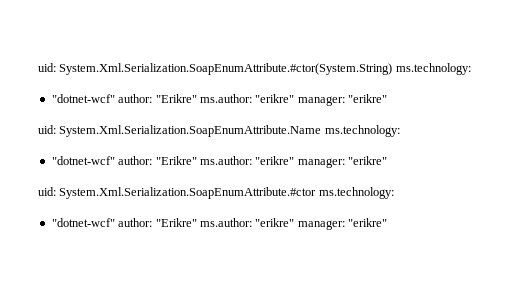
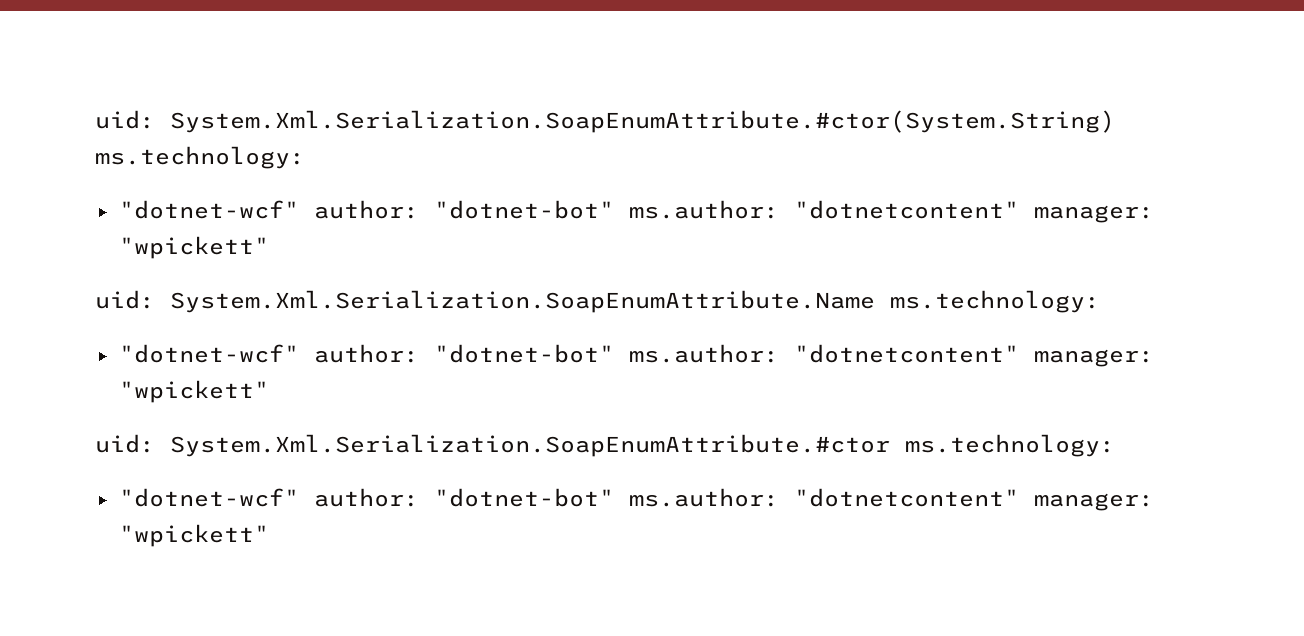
  uid: System.Xml.Serialization.SoapEnumAttribute.#ctor(System.String) ms.technology:
- "dotnet-wcf" author: "Erikre" ms.author: "erikre" manager: "erikre"
+ "dotnet-wcf" author: "dotnet-bot" ms.author: "dotnetcontent" manager: "wpickett"
  uid: System.Xml.Serialization.SoapEnumAttribute.Name ms.technology:
- "dotnet-wcf" author: "Erikre" ms.author: "erikre" manager: "erikre"
+ "dotnet-wcf" author: "dotnet-bot" ms.author: "dotnetcontent" manager: "wpickett"
  uid: System.Xml.Serialization.SoapEnumAttribute.#ctor ms.technology:
- "dotnet-wcf" author: "Erikre" ms.author: "erikre" manager: "erikre"
+ "dotnet-wcf" author: "dotnet-bot" ms.author: "dotnetcontent" manager: "wpickett"

